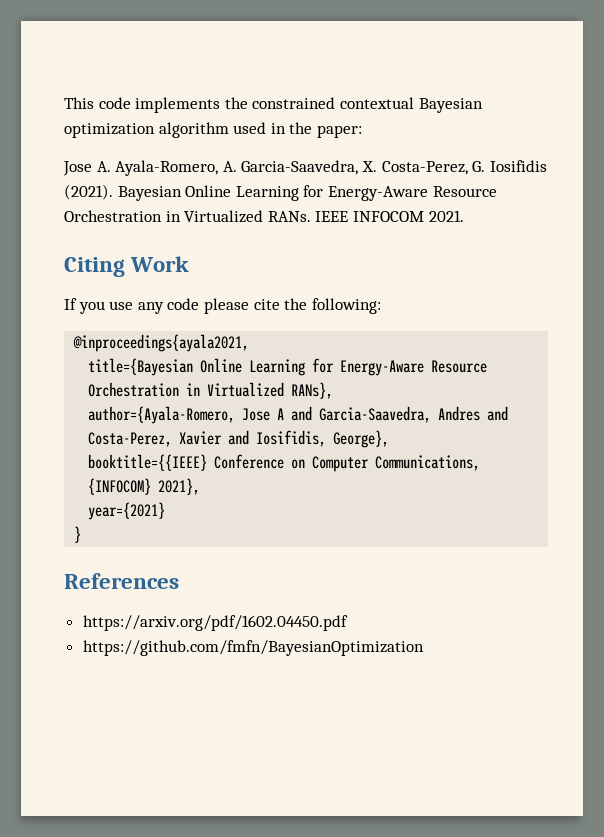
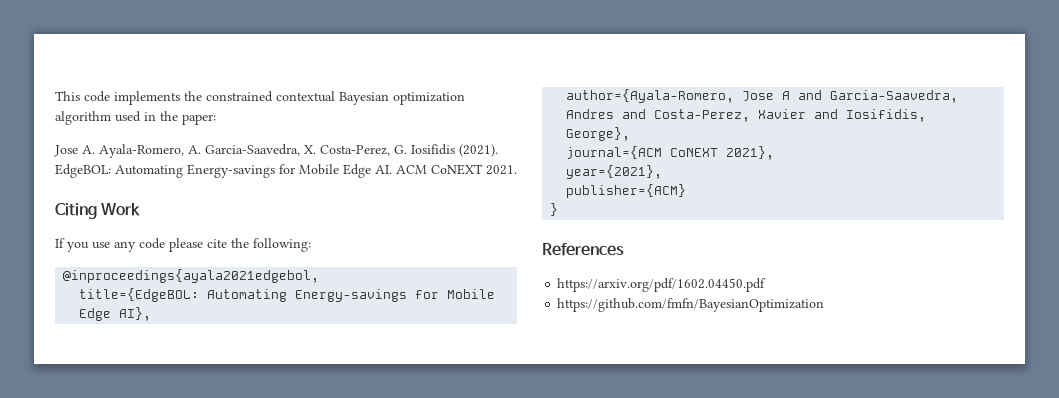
- Bayesian Online Learning for Energy-Aware Resource Orchestration in Virtualized RANs. IEEE INFOCOM 2021.
+ EdgeBOL: Automating Energy-savings for Mobile Edge AI. ACM CoNEXT 2021.
- @inproceedings{ayala2021,
- title={Bayesian Online Learning for Energy-Aware Resource Orchestration in Virtualized RANs},
+ @inproceedings{ayala2021edgebol,
+ title={EdgeBOL: Automating Energy-savings for Mobile Edge AI},
- booktitle={{IEEE} Conference on Computer Communications, {INFOCOM} 2021},
+ journal={ACM CoNEXT 2021},
- year={2021}
+ year={2021},
+ publisher={ACM}

